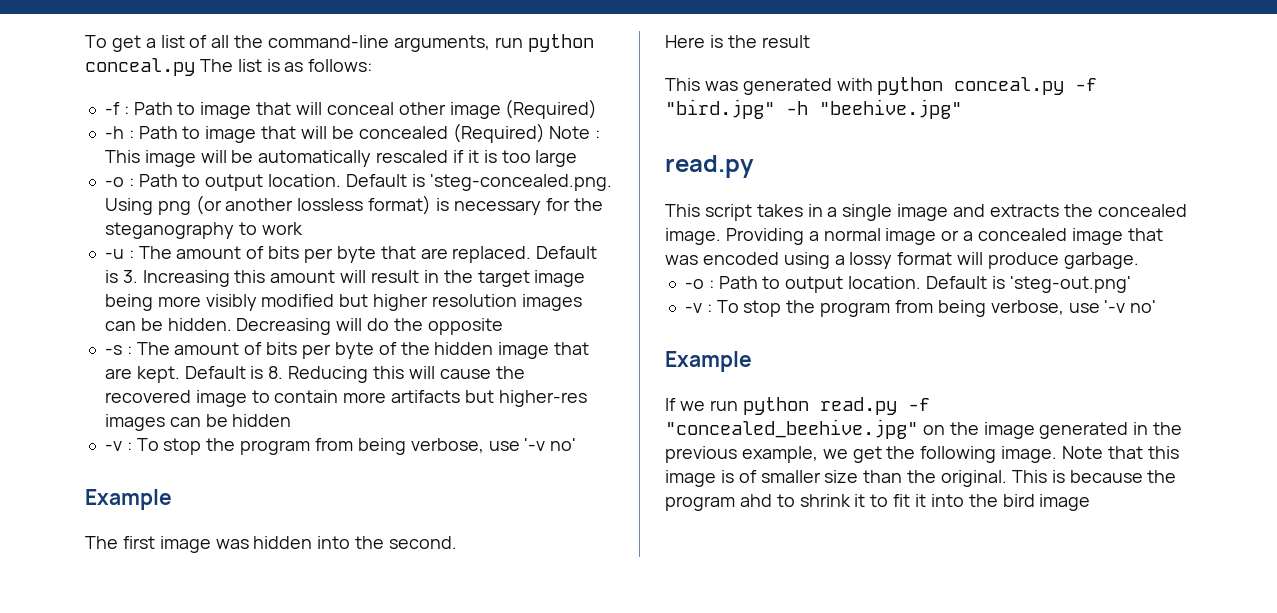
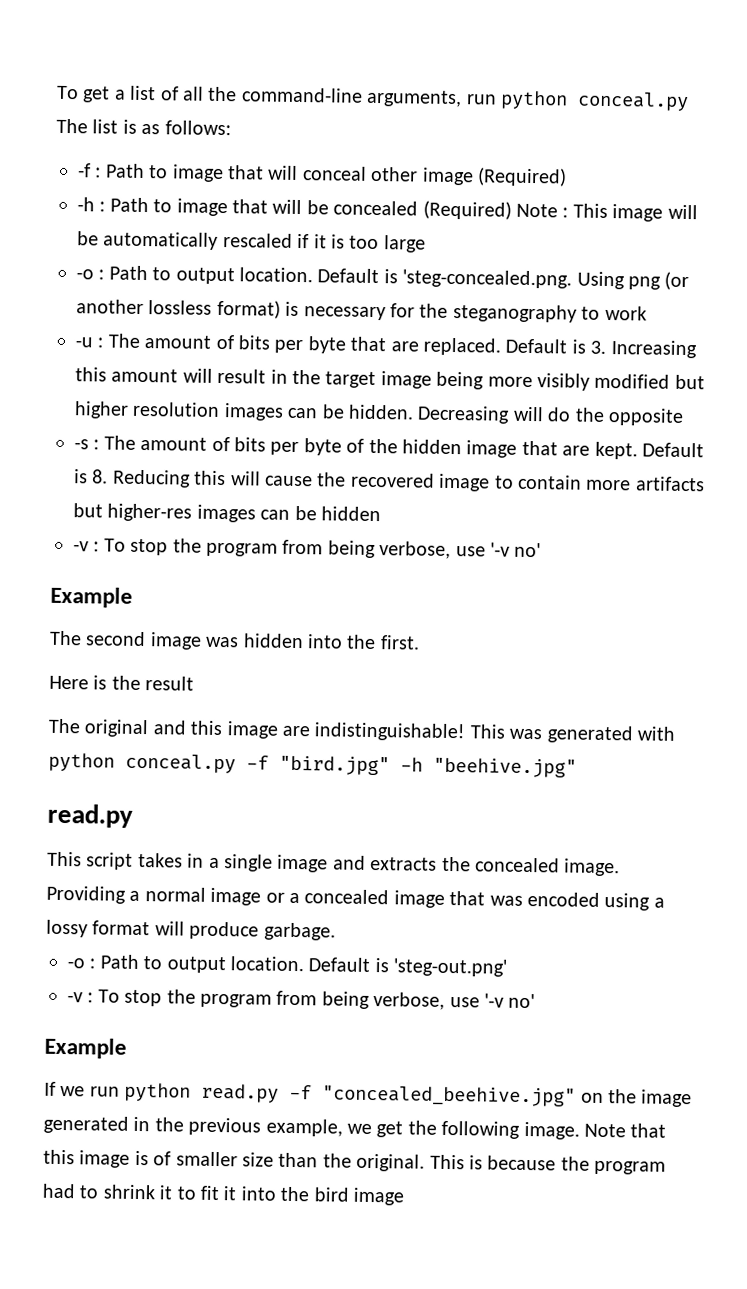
- The first image was hidden into the second.
+ The second image was hidden into the first.
+ The original and this image are indistinguishable!
- This is because the program ahd to shrink it to fit it into the bird image
+ This is because the program had to shrink it to fit it into the bird image

